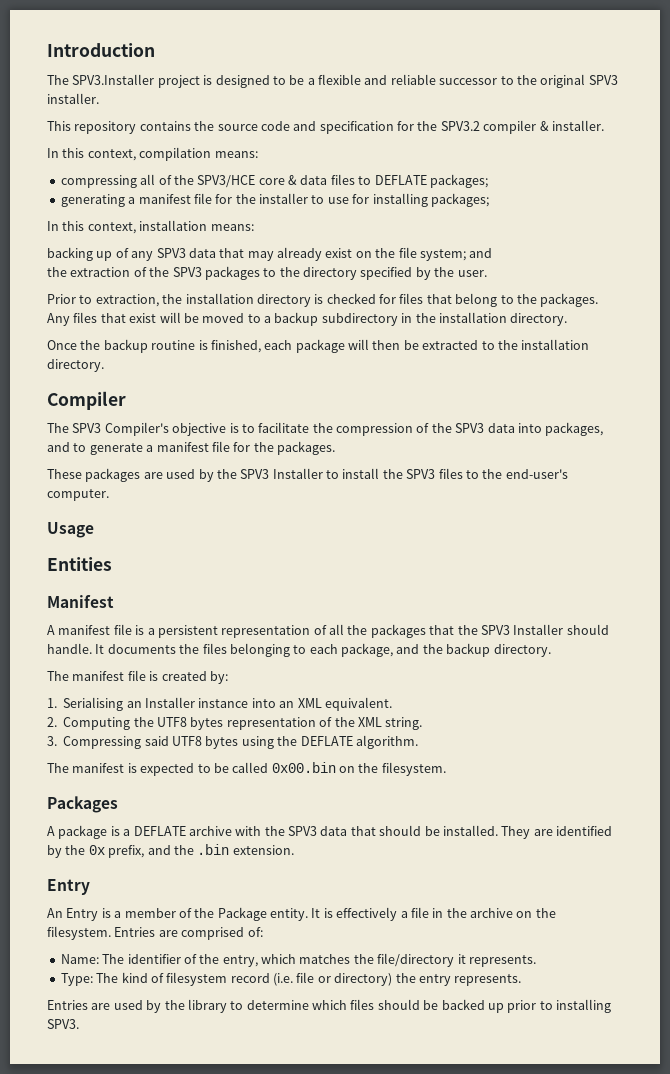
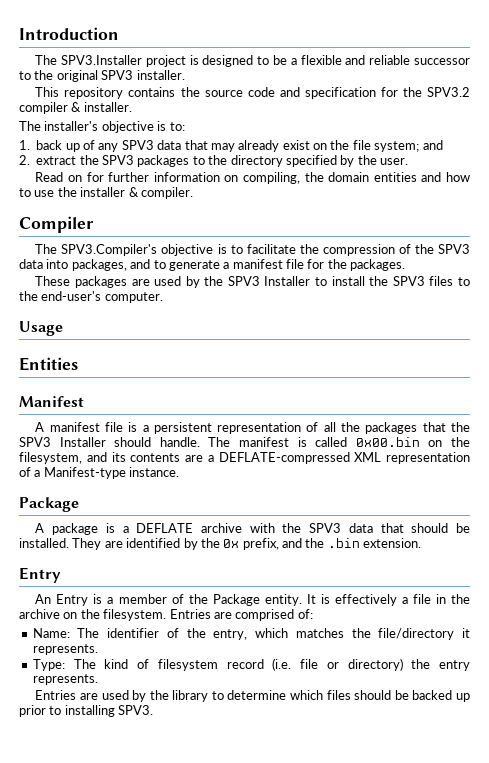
- In this context, compilation means:
- compressing all of the SPV3/HCE core & data files to DEFLATE packages;
- generating a manifest file for the installer to use for installing packages;
- In this context, installation means:
- backing up of any SPV3 data that may already exist on the file system; and
+ The installer's objective is to:
+ 1. back up of any SPV3 data that may already exist on the file system; and
- the extraction of the SPV3 packages to the directory specified by the user.
+ 2. extract the SPV3 packages to the directory specified by the user.
- Prior to extraction, the installation directory is checked for files that belong to the packages. Any files that exist will be moved to a backup subdirectory in the installation directory.
- Once the backup routine is finished, each package will then be extracted to the installation directory.
+ Read on for further information on compiling, the domain entities and how to use the installer & compiler.
- The SPV3 Compiler's objective is to facilitate the compression of the SPV3 data into packages, and to generate a manifest file for the packages.
+ The SPV3.Compiler's objective is to facilitate the compression of the SPV3 data into packages, and to generate a manifest file for the packages.
- It documents the files belonging to each package, and the backup directory.
- The manifest file is created by:
- 1. Serialising an Installer instance into an XML equivalent.
- 2. Computing the UTF8 bytes representation of the XML string.
- 3. Compressing said UTF8 bytes using the DEFLATE algorithm.
- The manifest is expected to be called 0x00.bin on the filesystem.
- Packages
+ The manifest is called 0x00.bin on the filesystem, and its contents are a DEFLATE-compressed XML representation of a Manifest-type instance.
+ Package

